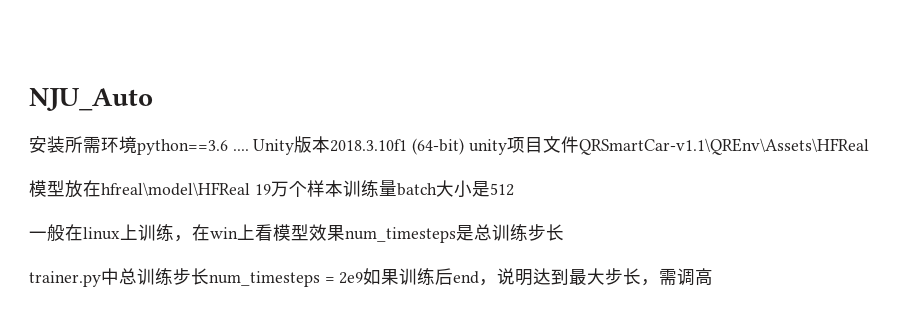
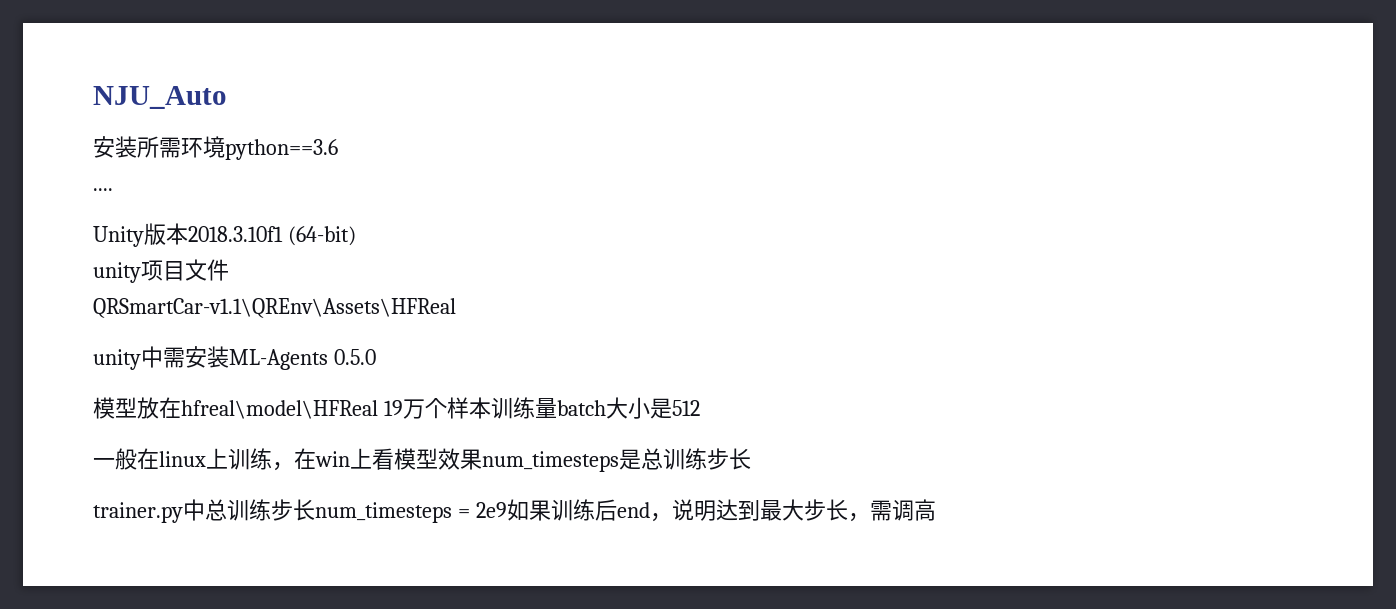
- 安装所需环境python==3.6 .... Unity版本2018.3.10f1 (64-bit) unity项目文件QRSmartCar-v1.1\QREnv\Assets\HFReal
+ 安装所需环境python==3.6
+ ....
+ Unity版本2018.3.10f1 (64-bit)
+ unity项目文件
+ QRSmartCar-v1.1\QREnv\Assets\HFReal
+ unity中需安装ML-Agents 0.5.0

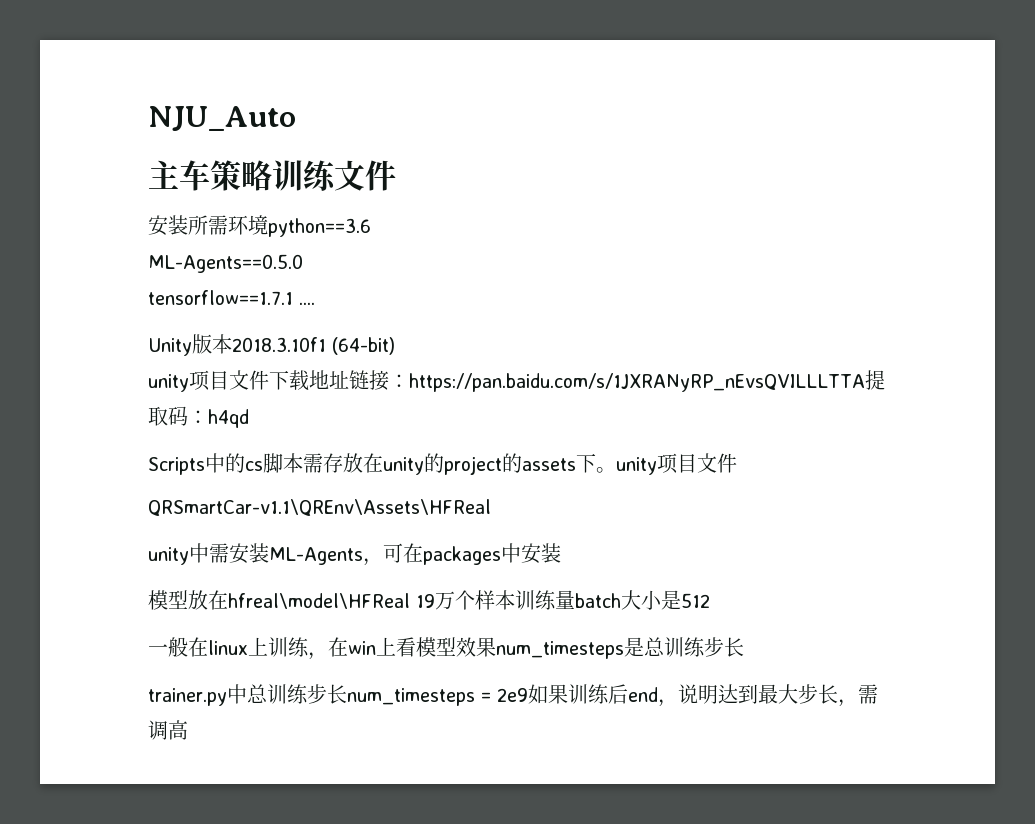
+ 主车策略训练文件
- ....
+ ML-Agents==0.5.0
+ tensorflow==1.7.1 ....
- unity项目文件
+ unity项目文件下载地址链接：https://pan.baidu.com/s/1JXRANyRP_nEvsQVILLLTTA提取码：h4qd
+ Scripts中的cs脚本需存放在unity的project的assets下。unity项目文件
- unity中需安装ML-Agents 0.5.0
+ unity中需安装ML-Agents，可在packages中安装

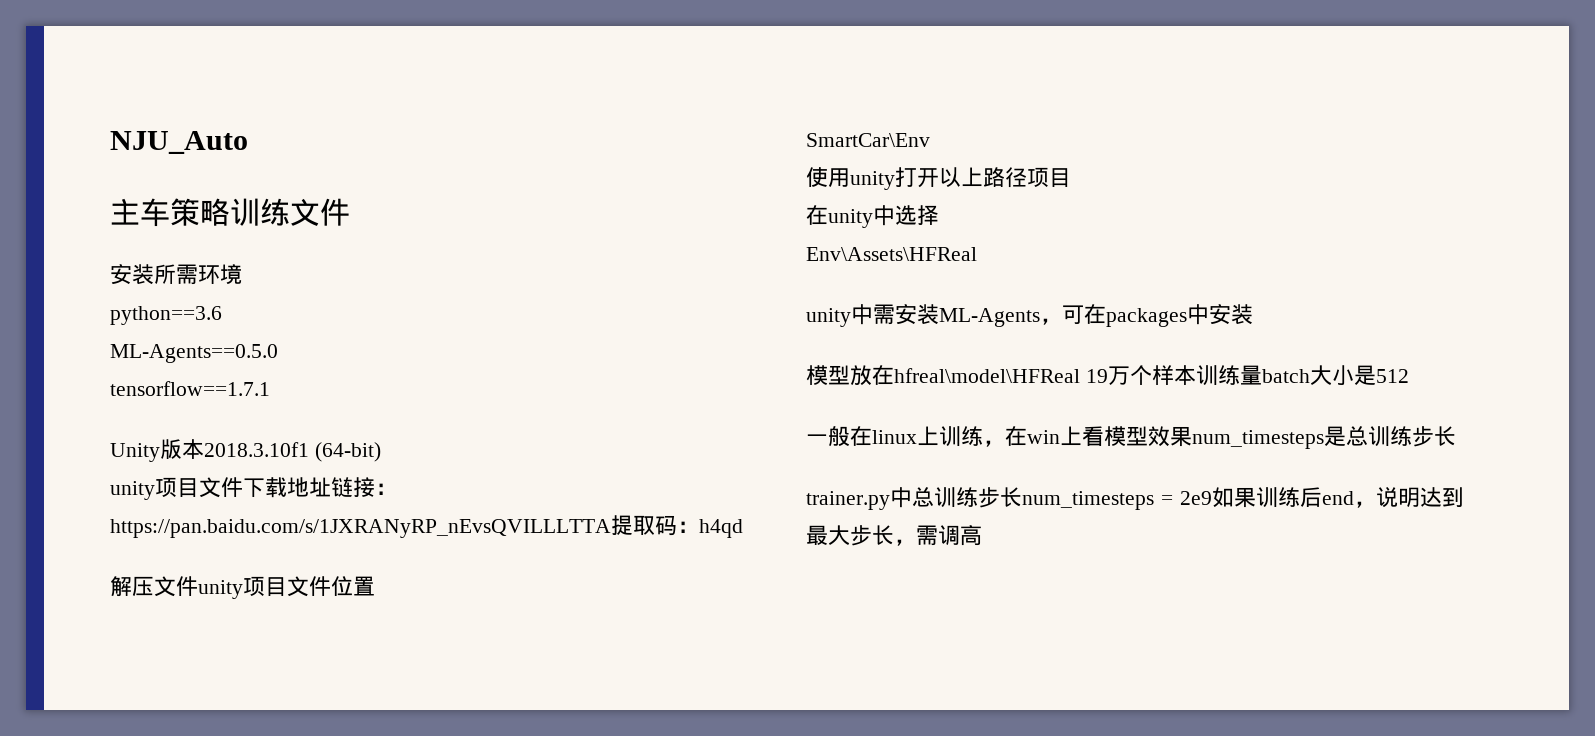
- 安装所需环境python==3.6
+ 安装所需环境
+ python==3.6
- tensorflow==1.7.1 ....
+ tensorflow==1.7.1
- Scripts中的cs脚本需存放在unity的project的assets下。unity项目文件
- QRSmartCar-v1.1\QREnv\Assets\HFReal
+ 解压文件unity项目文件位置
+ SmartCar\Env
+ 使用unity打开以上路径项目
+ 在unity中选择
+ Env\Assets\HFReal

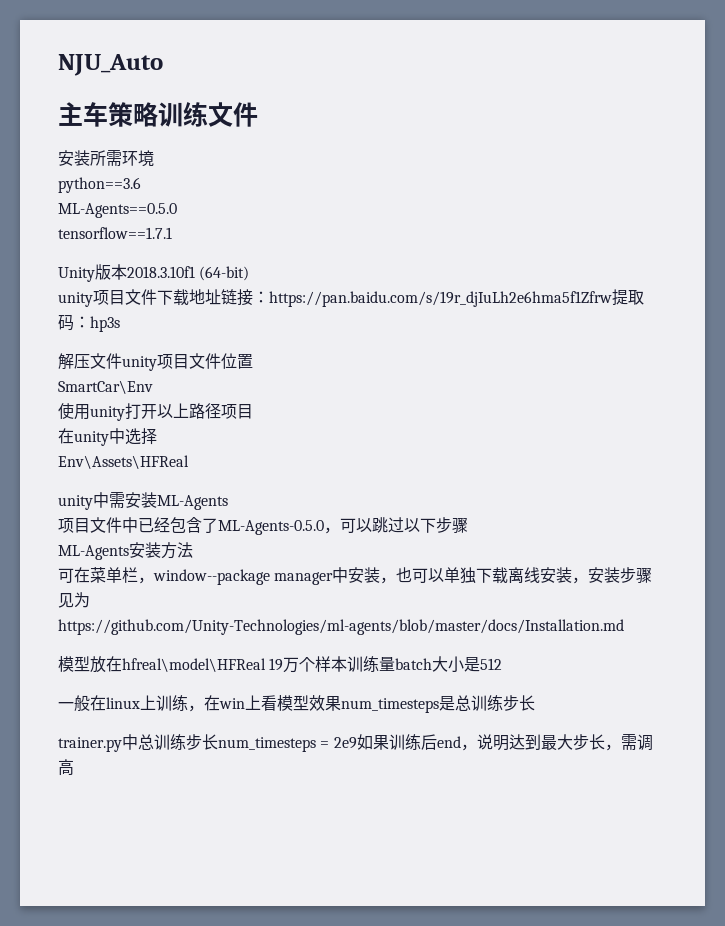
- unity项目文件下载地址链接：https://pan.baidu.com/s/1JXRANyRP_nEvsQVILLLTTA提取码：h4qd
+ unity项目文件下载地址链接：https://pan.baidu.com/s/19r_djIuLh2e6hma5f1Zfrw提取码：hp3s
- unity中需安装ML-Agents，可在packages中安装
+ unity中需安装ML-Agents
+ 项目文件中已经包含了ML-Agents-0.5.0，可以跳过以下步骤
+ ML-Agents安装方法
+ 可在菜单栏，window--package manager中安装，也可以单独下载离线安装，安装步骤见为
+ https://github.com/Unity-Technologies/ml-agents/blob/master/docs/Installation.md

